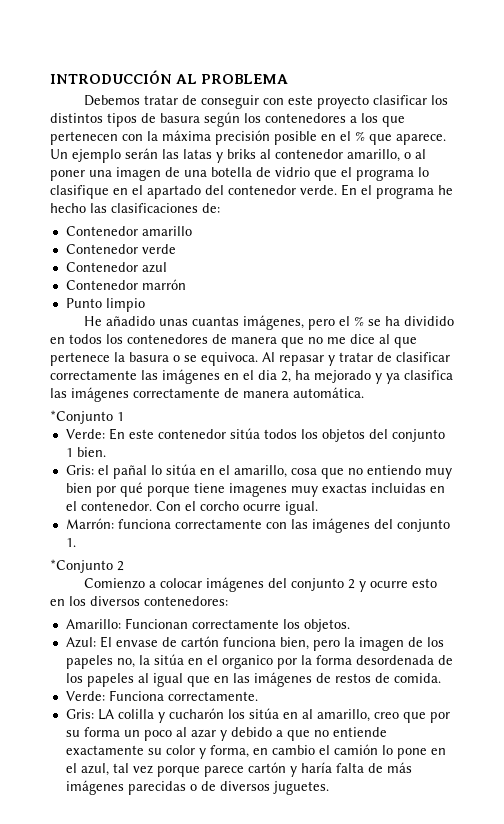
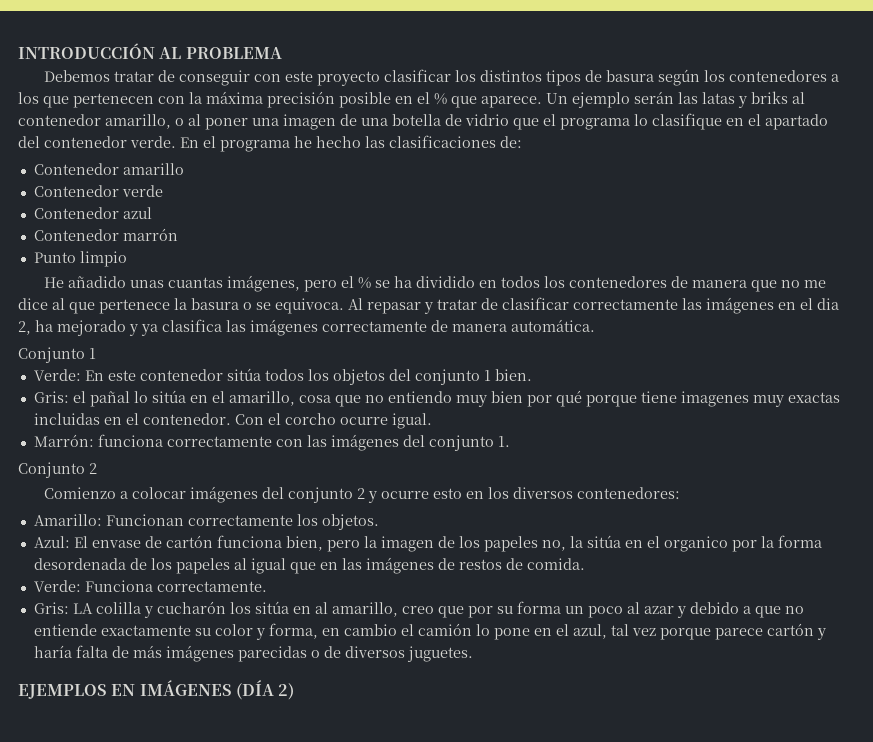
- *Conjunto 1
+ Conjunto 1
- *Conjunto 2
+ Conjunto 2
+ EJEMPLOS EN IMÁGENES (DÍA 2)

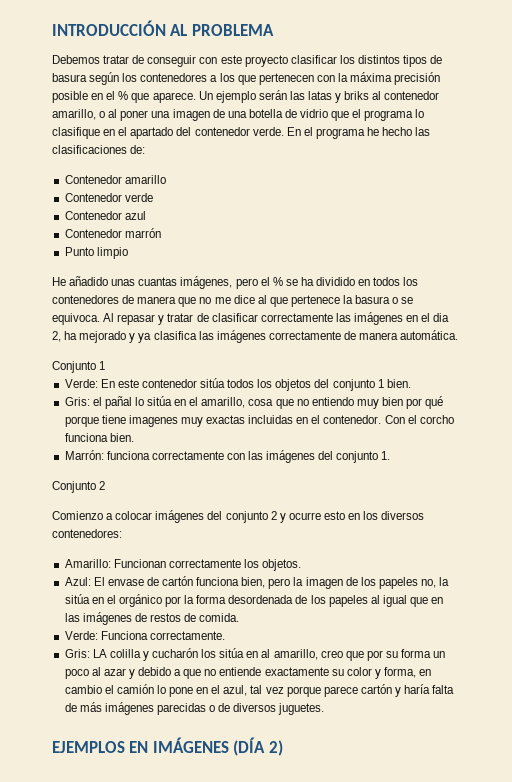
- Con el corcho ocurre igual.
+ Con el corcho funciona bien.
- Azul: El envase de cartón funciona bien, pero la imagen de los papeles no, la sitúa en el organico por la forma desordenada de los papeles al igual que en las imágenes de restos de comida.
+ Azul: El envase de cartón funciona bien, pero la imagen de los papeles no, la sitúa en el orgánico por la forma desordenada de los papeles al igual que en las imágenes de restos de comida.

